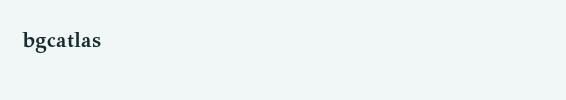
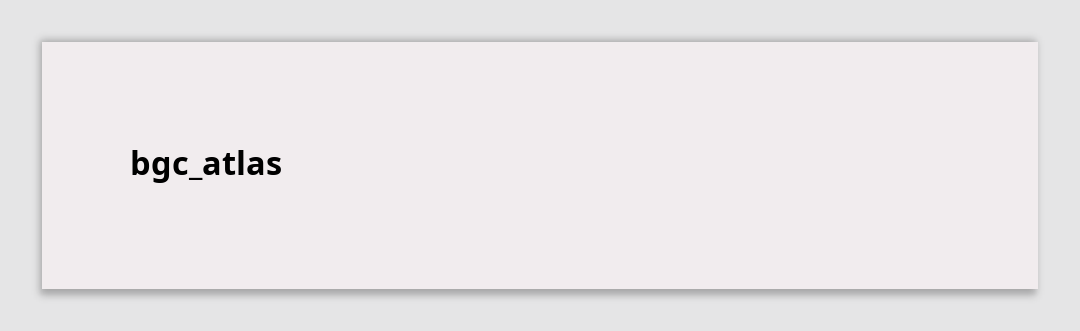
- bgcatlas
+ bgc_atlas

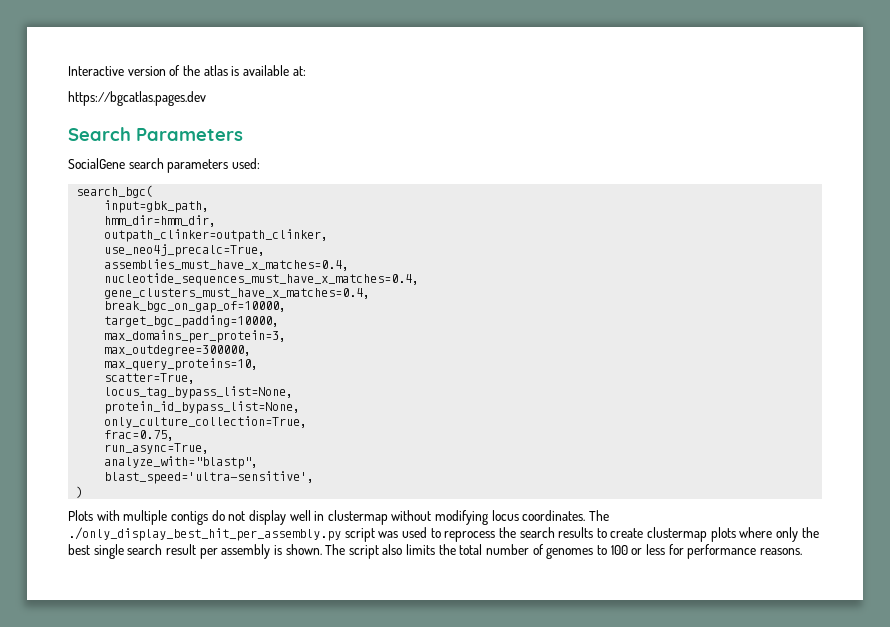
- bgc_atlas
+ Interactive version of the atlas is available at:
+ https://bgcatlas.pages.dev
+ Search Parameters
+ SocialGene search parameters used:
+ search_bgc(
+ input=gbk_path,
+ hmm_dir=hmm_dir,
+ outpath_clinker=outpath_clinker,
+ use_neo4j_precalc=True,
+ assemblies_must_have_x_matches=0.4,
+ nucleotide_sequences_must_have_x_matches=0.4,
+ gene_clusters_must_have_x_matches=0.4,
+ break_bgc_on_gap_of=10000,
+ target_bgc_padding=10000,
+ max_domains_per_protein=3,
+ max_outdegree=300000,
+ max_query_proteins=10,
+ scatter=True,
+ locus_tag_bypass_list=None,
+ protein_id_bypass_list=None,
+ only_culture_collection=True,
+ frac=0.75,
+ run_async=True,
+ analyze_with="blastp",
+ blast_speed='ultra-sensitive',
+ )
+ Plots with multiple contigs do not display well in clustermap without modifying locus coordinates. The ./only_display_best_hit_per_assembly.py script was used to reprocess the search results to create clustermap plots where only the best single search result per assembly is shown. The script also limits the total number of genomes to 100 or less for performance reasons.

